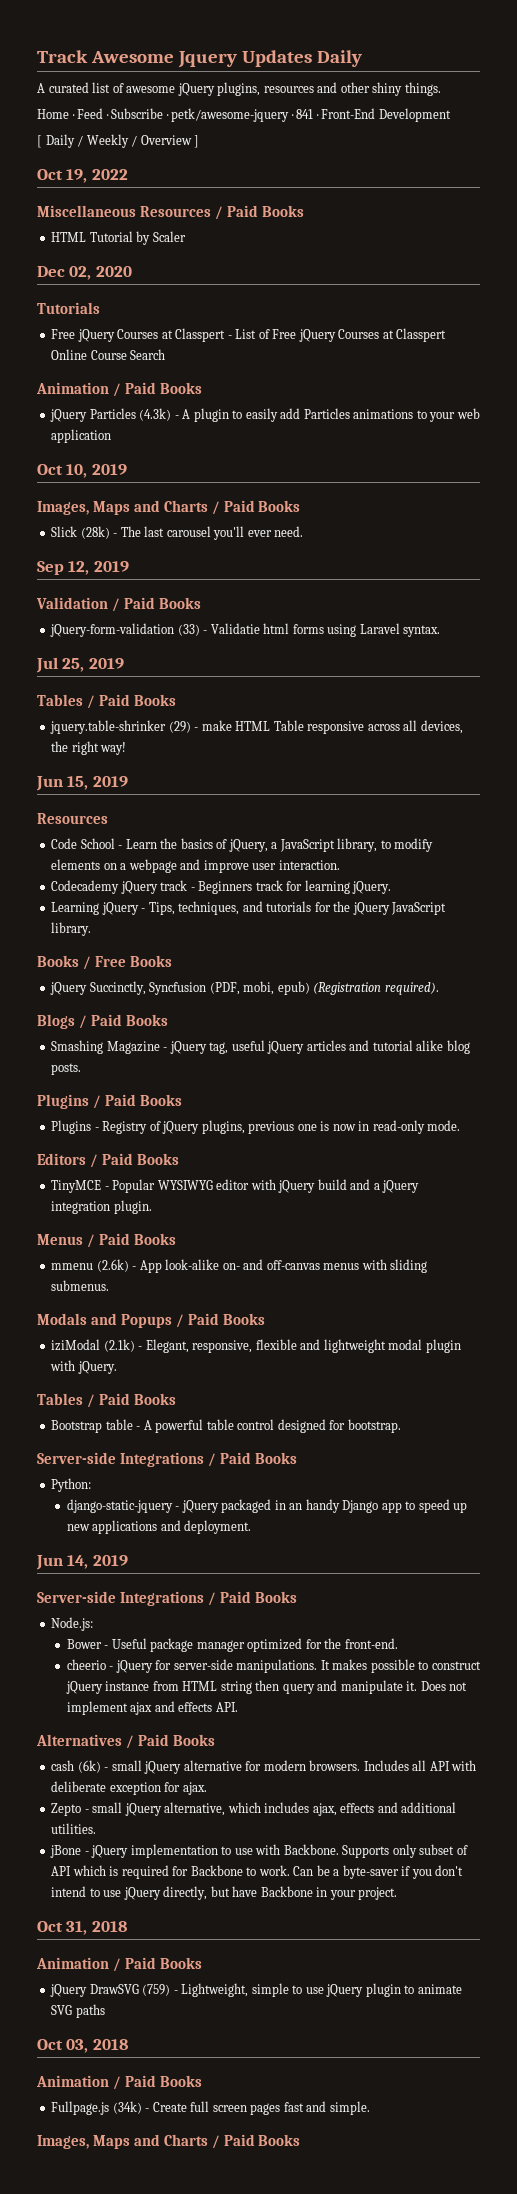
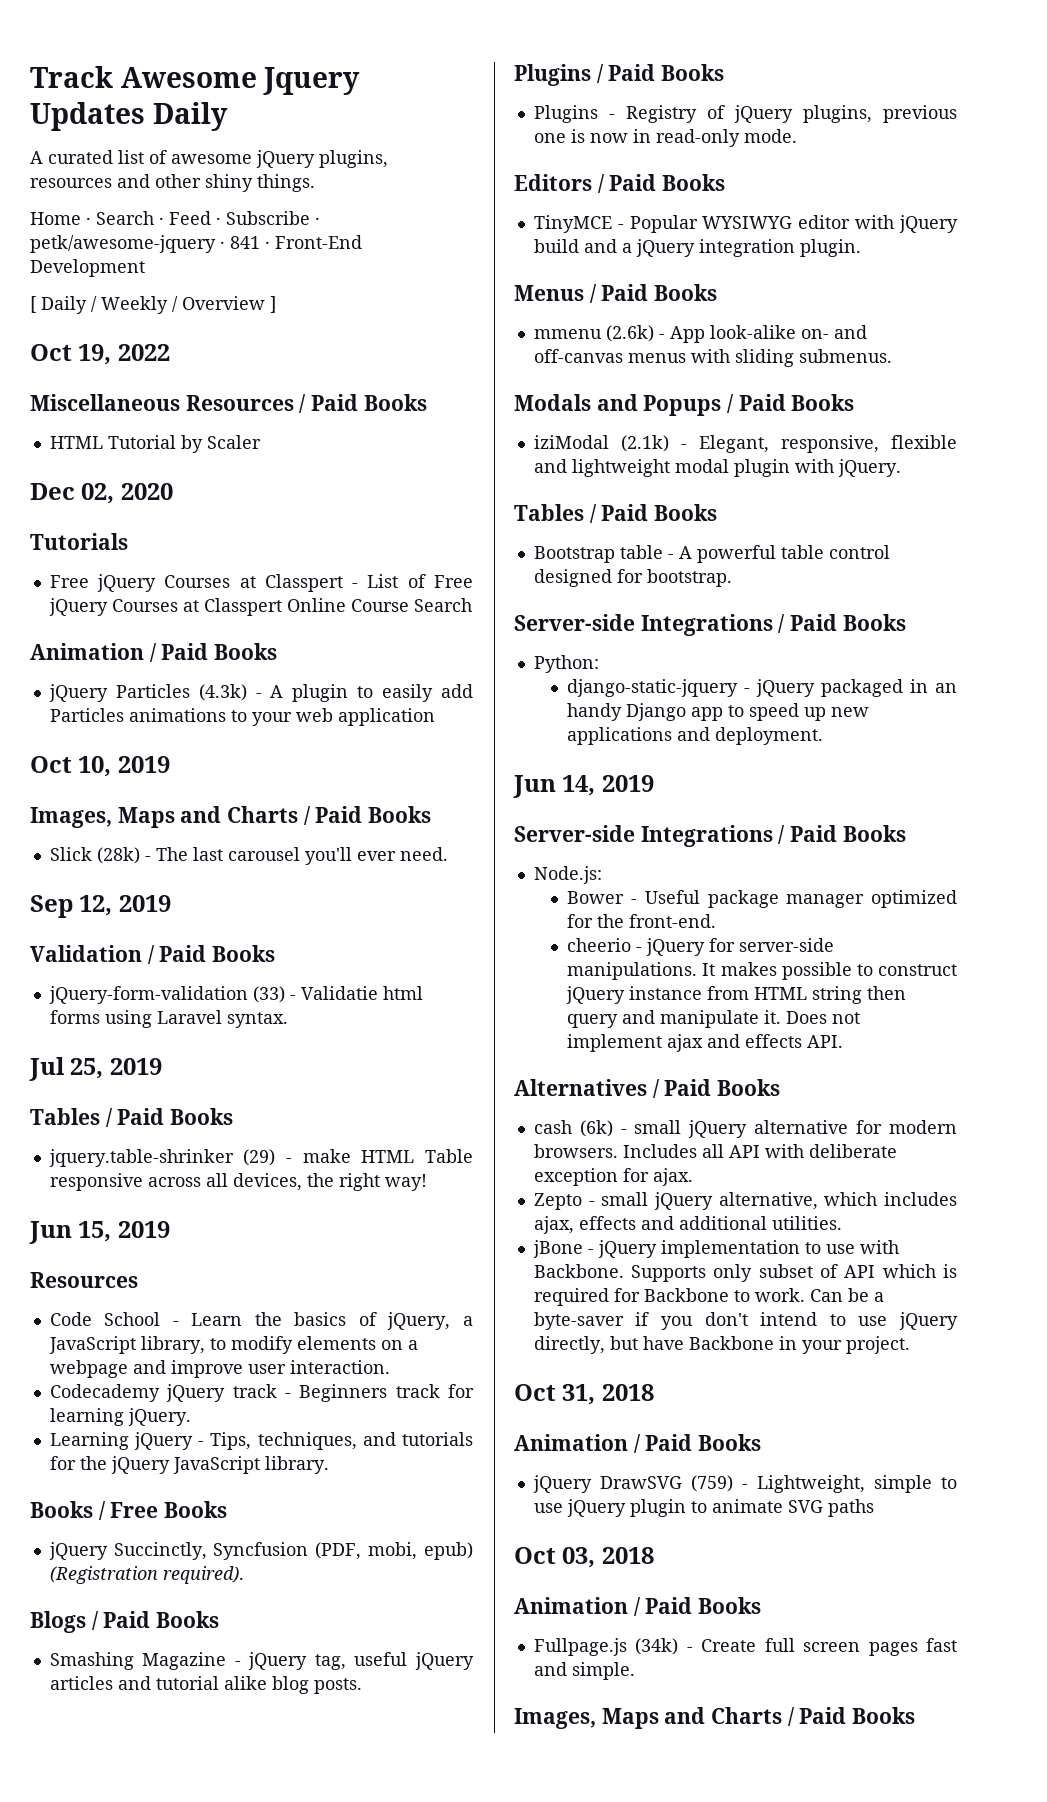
- Home · Feed · Subscribe · petk/awesome-jquery · 841 · Front-End Development
+ Home · Search · Feed · Subscribe · petk/awesome-jquery · 841 · Front-End Development

